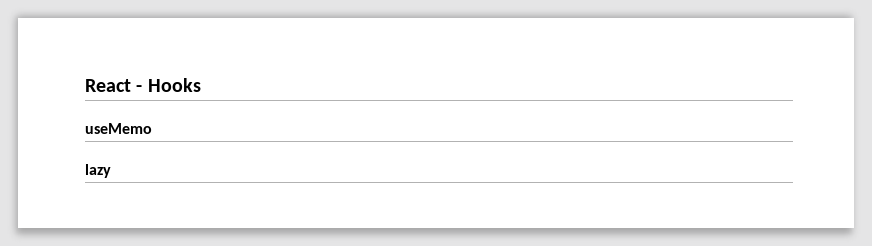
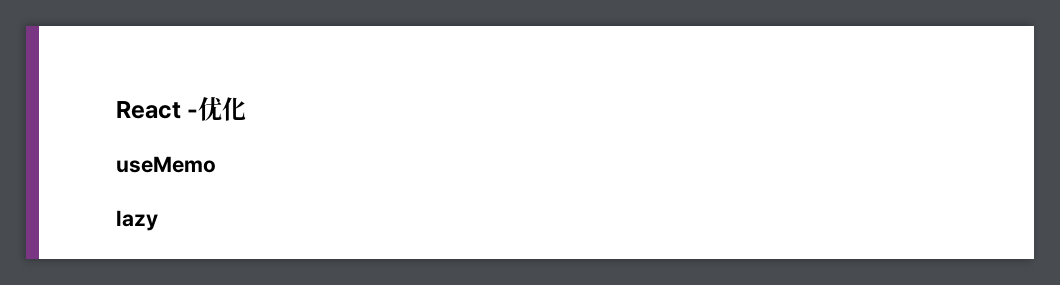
- React - Hooks
+ React -优化

